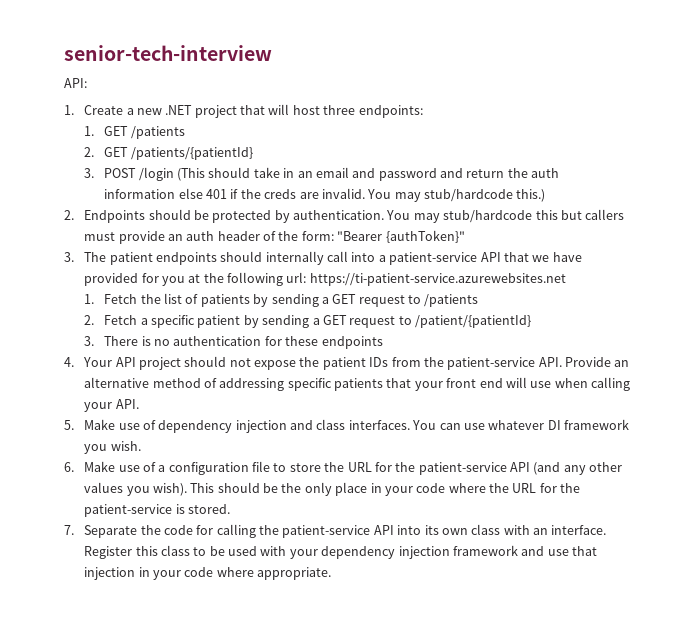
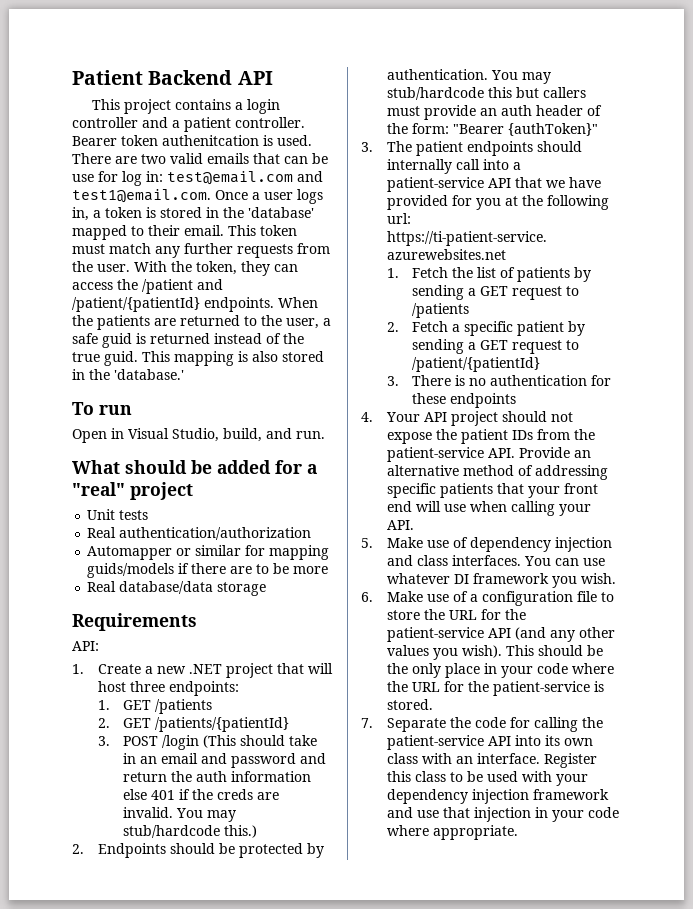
- senior-tech-interview
+ Patient Backend API
+ This project contains a login controller and a patient controller. Bearer token authenitcation is used. There are two valid emails that can be use for log in: test@email.com and test1@email.com. Once a user logs in, a token is stored in the 'database' mapped to their email. This token must match any further requests from the user. With the token, they can access the /patient and /patient/{patientId} endpoints. When the patients are returned to the user, a safe guid is returned instead of the true guid. This mapping is also stored in the 'database.'
+ To run
+ Open in Visual Studio, build, and run.
+ What should be added for a "real" project
+ Unit tests
+ Real authentication/authorization
+ Automapper or similar for mapping guids/models if there are to be more
+ Real database/data storage
+ Requirements

